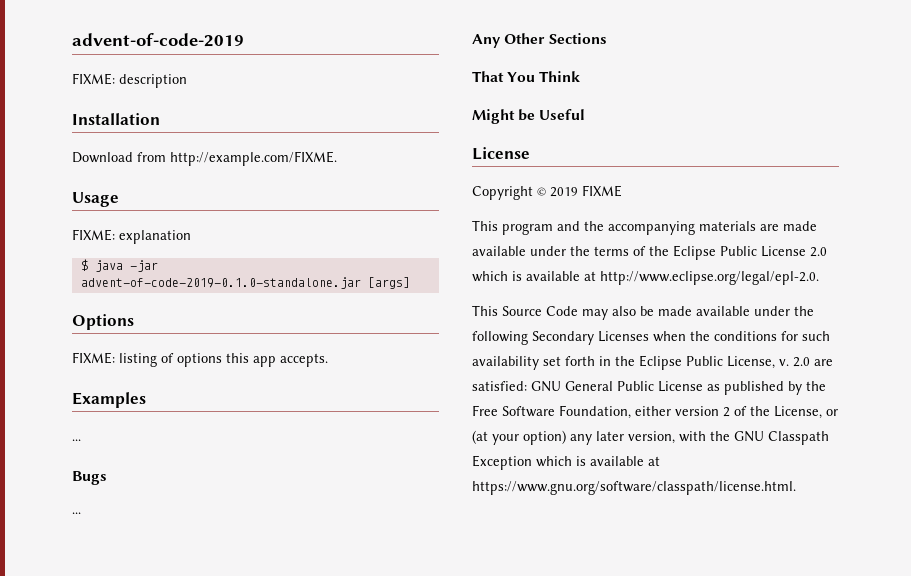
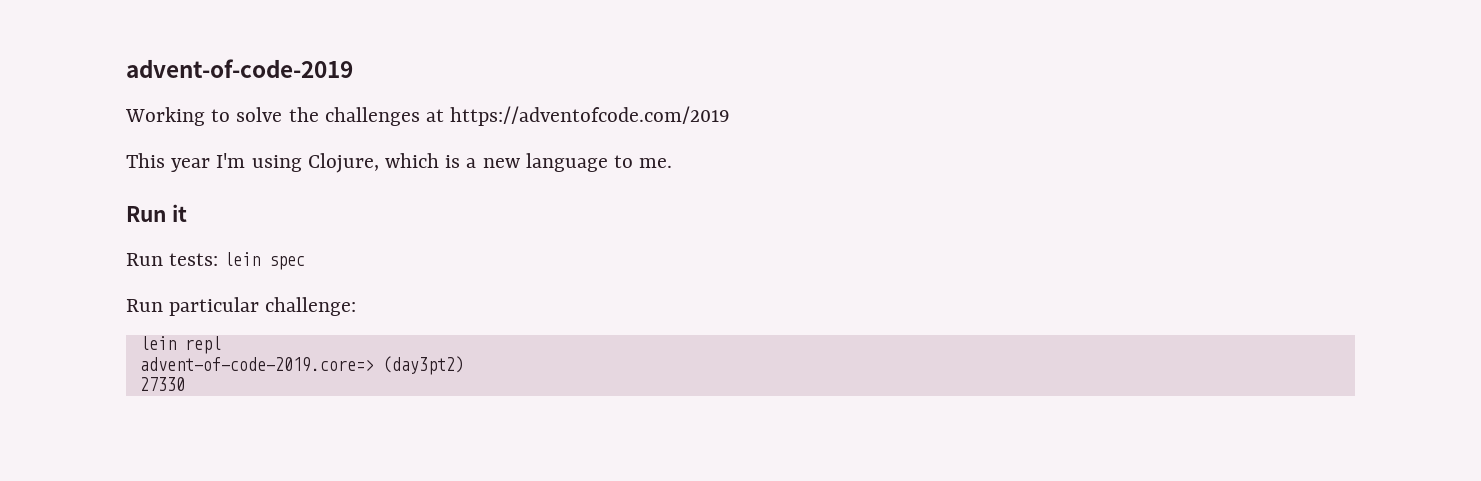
- FIXME: description
- Installation
- Download from http://example.com/FIXME.
- Usage
- FIXME: explanation
- $ java -jar advent-of-code-2019-0.1.0-standalone.jar [args]
- Options
- FIXME: listing of options this app accepts.
- Examples
- ...
- Bugs
- ...
- Any Other Sections
- That You Think
- Might be Useful
- License
- Copyright © 2019 FIXME
- This program and the accompanying materials are made available under the terms of the Eclipse Public License 2.0 which is available at http://www.eclipse.org/legal/epl-2.0.
- This Source Code may also be made available under the following Secondary Licenses when the conditions for such availability set forth in the Eclipse Public License, v. 2.0 are satisfied: GNU General Public License as published by the Free Software Foundation, either version 2 of the License, or (at your option) any later version, with the GNU Classpath Exception which is available at https://www.gnu.org/software/classpath/license.html.
+ Working to solve the challenges at https://adventofcode.com/2019
+ This year I'm using Clojure, which is a new language to me.
+ Run it
+ Run tests: lein spec
+ Run particular challenge:
+ lein repl
+ advent-of-code-2019.core=> (day3pt2)
+ 27330

